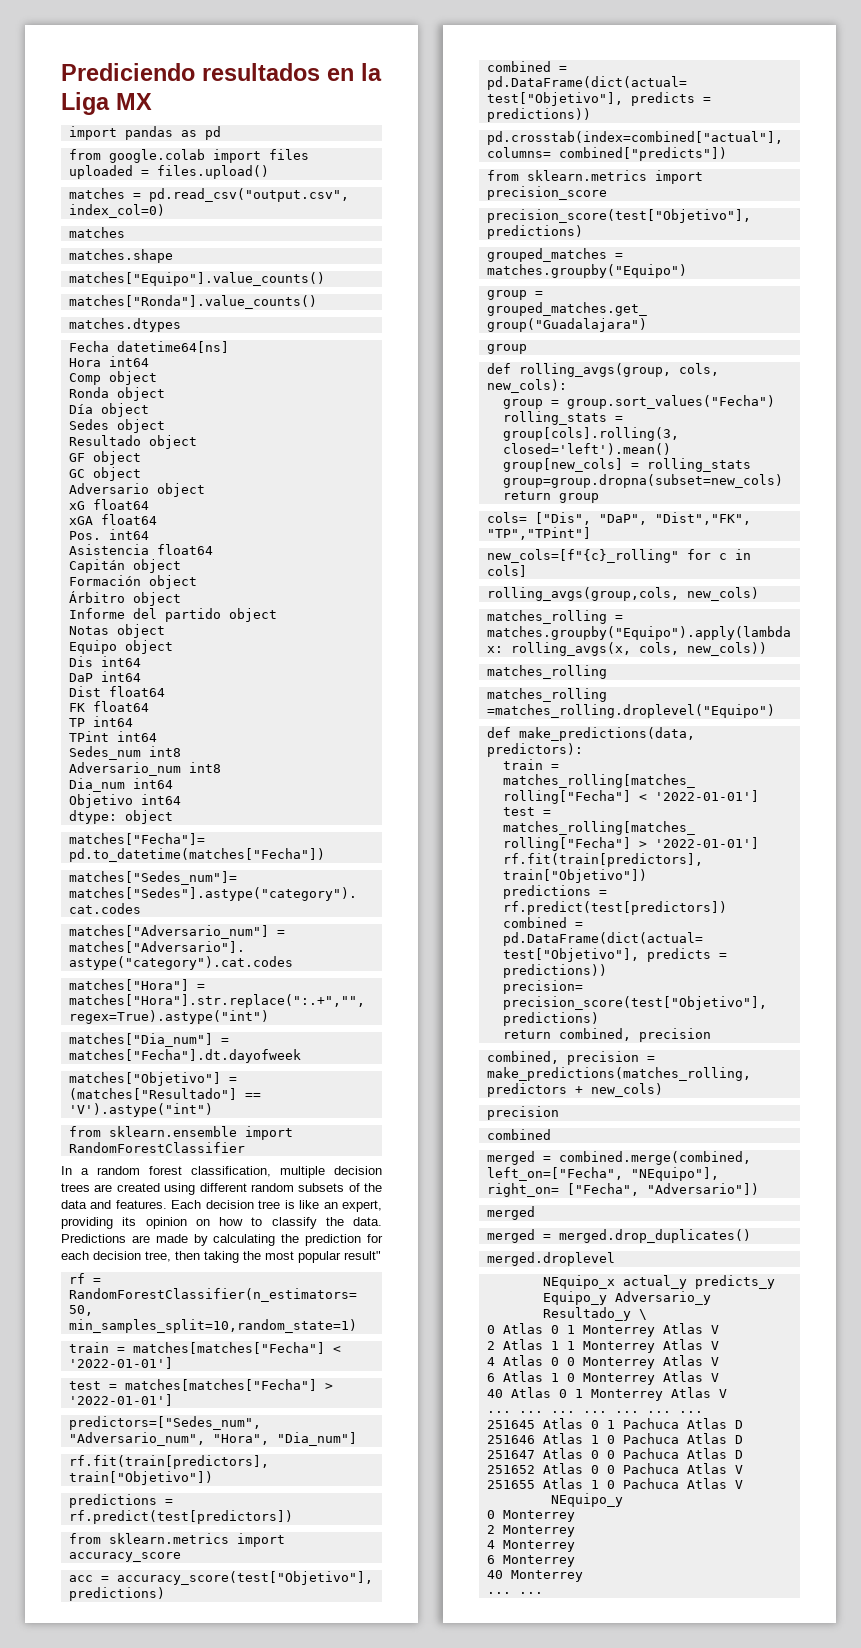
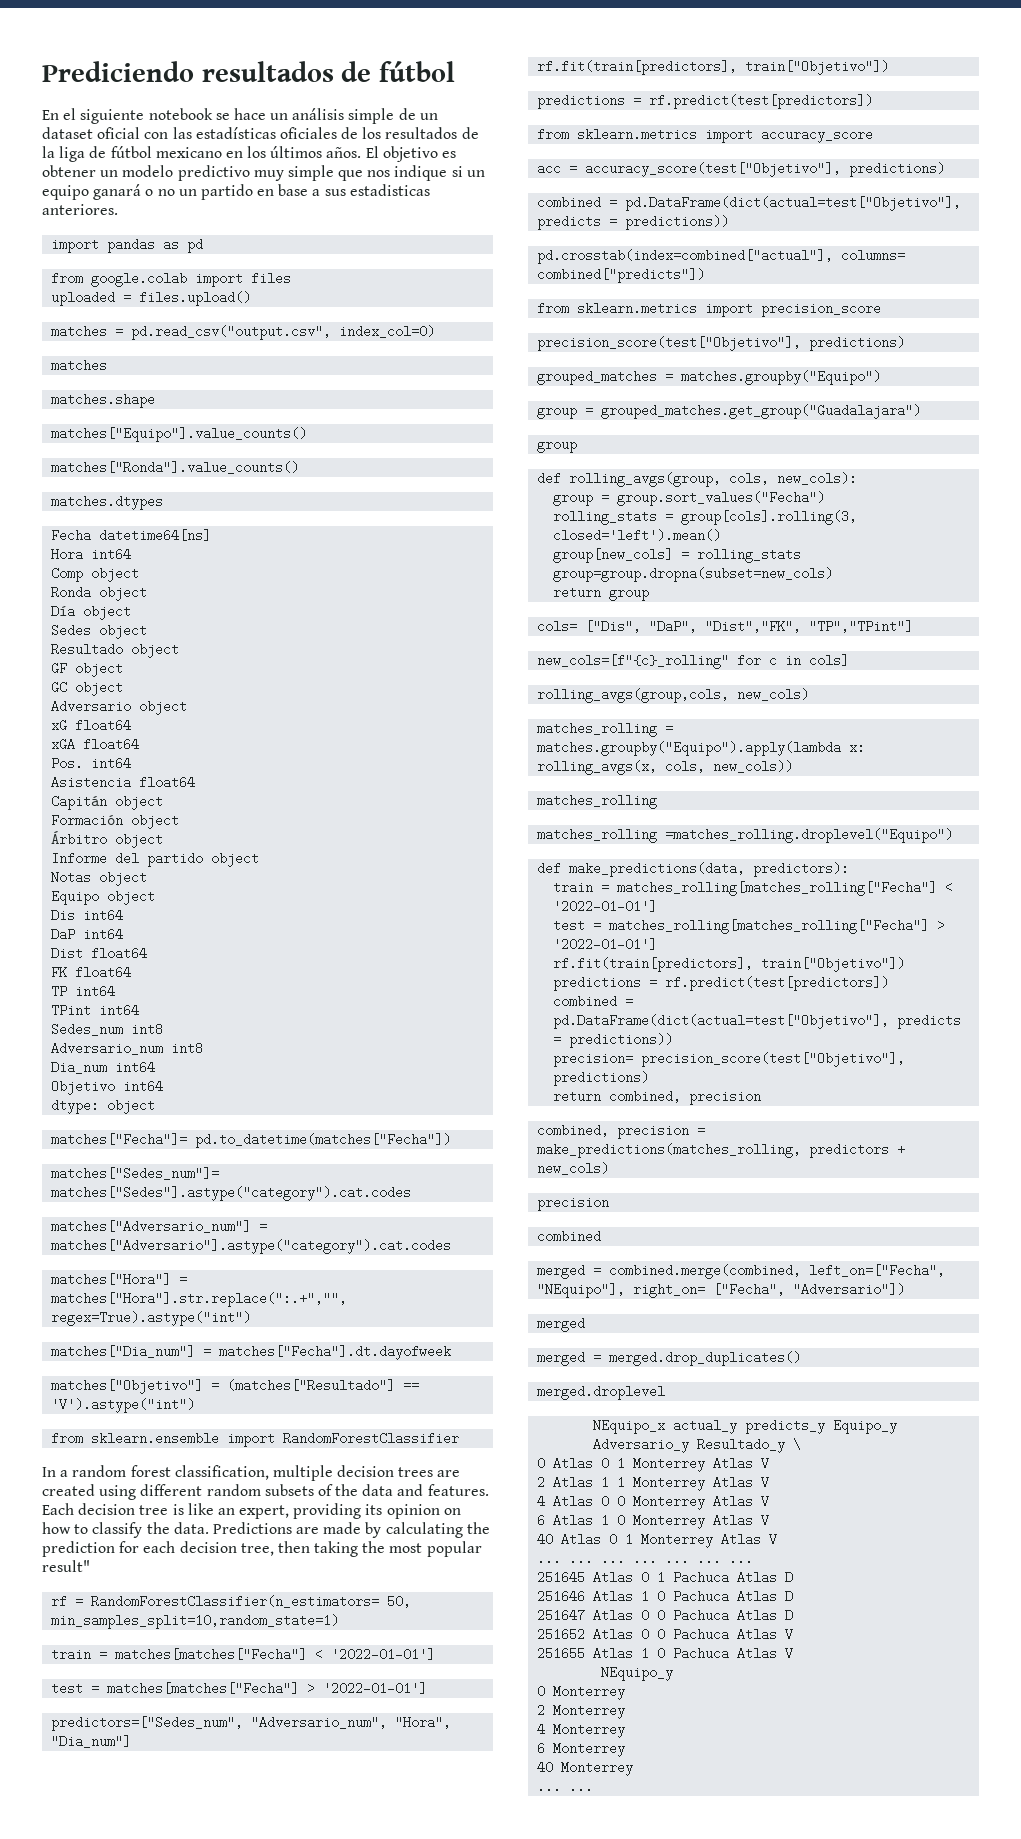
- Prediciendo resultados en la Liga MX
+ Prediciendo resultados de fútbol
+ En el siguiente notebook se hace un análisis simple de un dataset oficial con las estadísticas oficiales de los resultados de la liga de fútbol mexicano en los últimos años. El objetivo es obtener un modelo predictivo muy simple que nos indique si un equipo ganará o no un partido en base a sus estadisticas anteriores.

